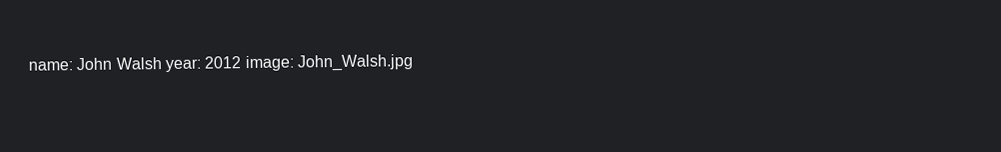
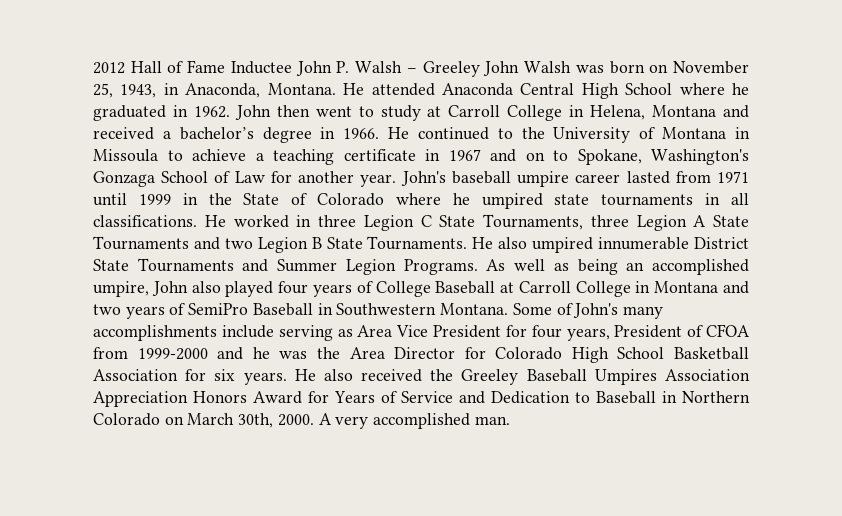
- name: John Walsh year: 2012 image: John_Walsh.jpg
+ 2012 Hall of Fame Inductee John P. Walsh – Greeley John Walsh was born on November 25, 1943, in Anaconda, Montana. He attended Anaconda Central High School where he graduated in 1962. John then went to study at Carroll College in Helena, Montana and received a bachelor’s degree in 1966. He continued to the University of Montana in Missoula to achieve a teaching certificate in 1967 and on to Spokane, Washington's Gonzaga School of Law for another year. John's baseball umpire career lasted from 1971 until 1999 in the State of Colorado where he umpired state tournaments in all classifications. He worked in three Legion C State Tournaments, three Legion A State Tournaments and two Legion B State Tournaments. He also umpired innumerable District State Tournaments and Summer Legion Programs. As well as being an accomplished umpire, John also played four years of College Baseball at Carroll College in Montana and two years of SemiPro Baseball in Southwestern Montana. Some of John's many accomplishments include serving as Area Vice President for four years, President of CFOA from 1999-2000 and he was the Area Director for Colorado High School Basketball Association for six years. He also received the Greeley Baseball Umpires Association Appreciation Honors Award for Years of Service and Dedication to Baseball in Northern Colorado on March 30th, 2000. A very accomplished man.

